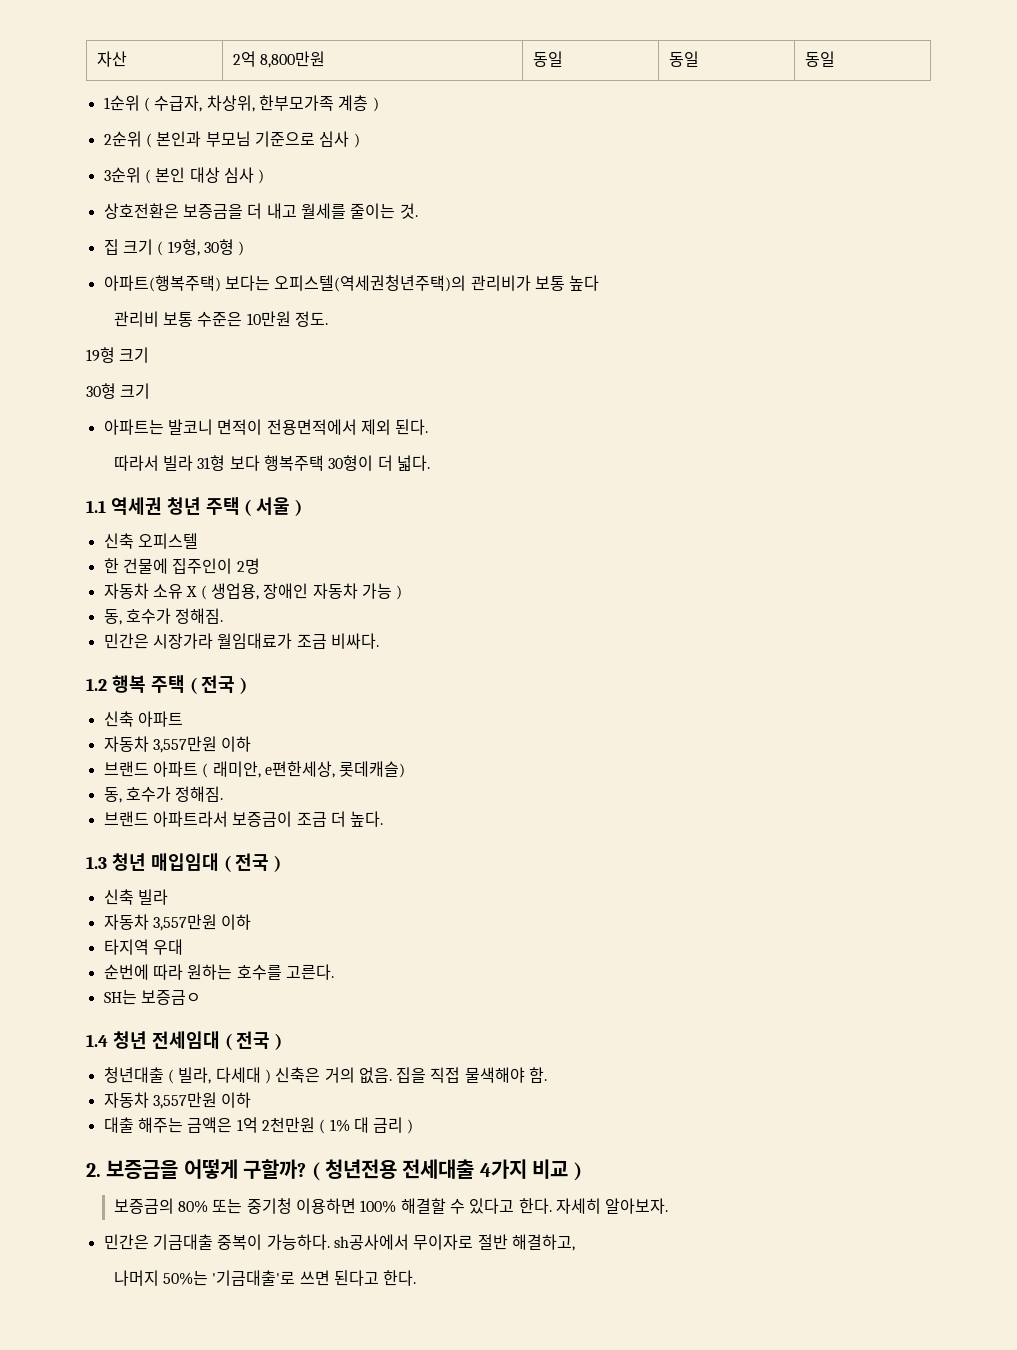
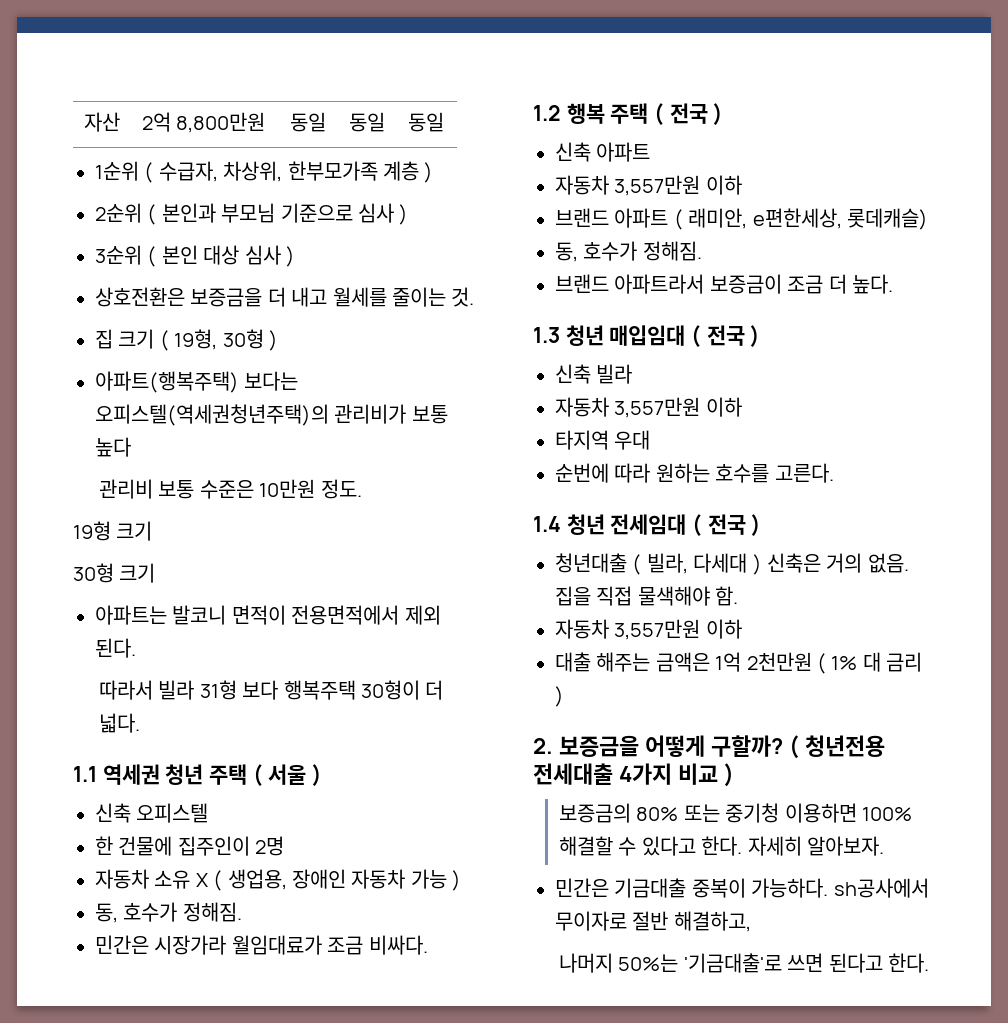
- SH는 보증금ㅇ

